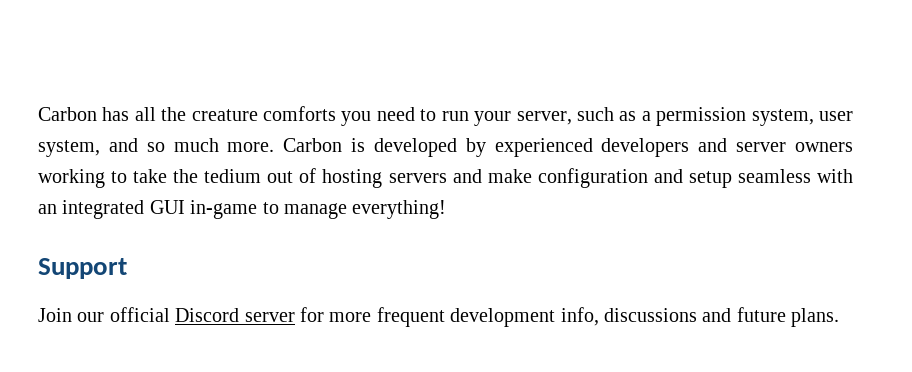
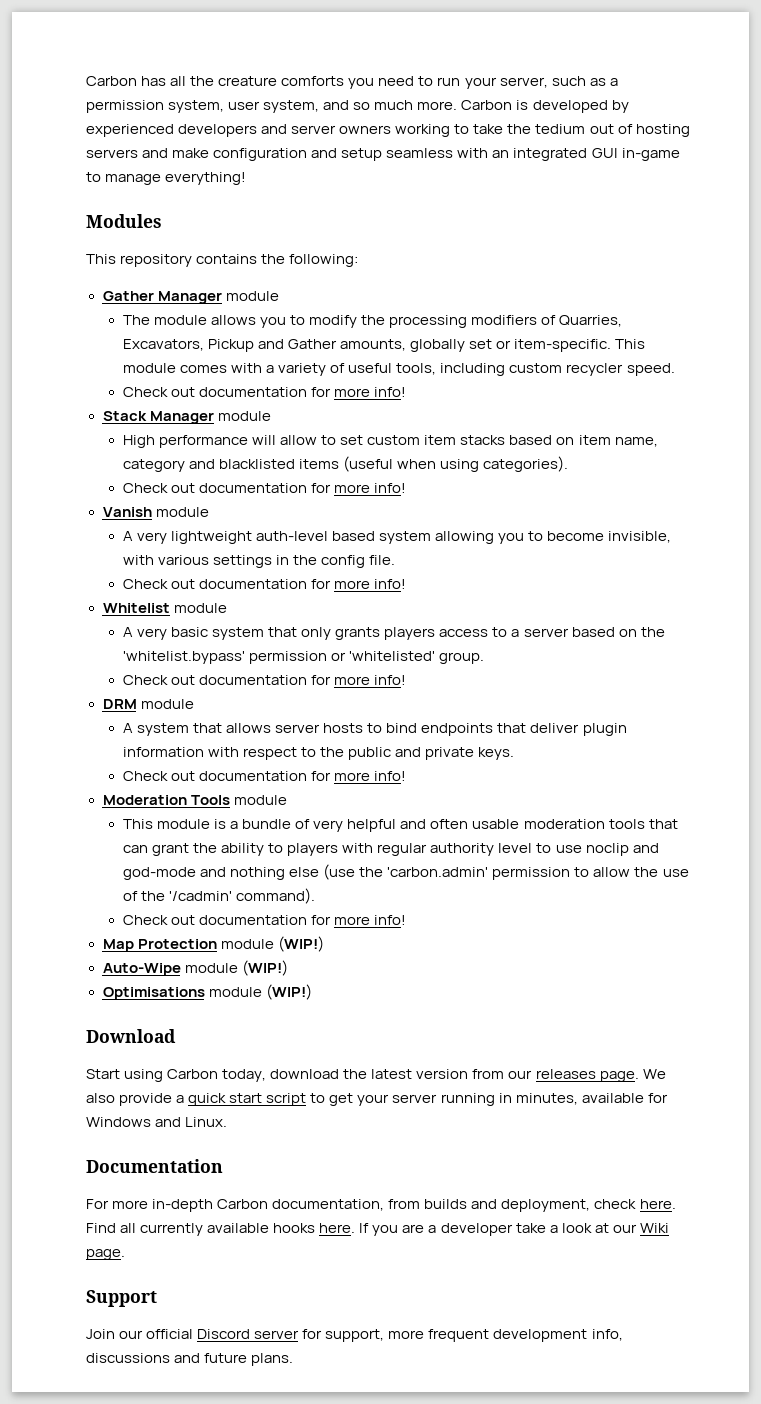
+ Modules
+ This repository contains the following:
+ Gather Manager module
+ The module allows you to modify the processing modifiers of Quarries, Excavators, Pickup and Gather amounts, globally set or item-specific. This module comes with a variety of useful tools, including custom recycler speed.
+ Check out documentation for more info!
+ Stack Manager module
+ High performance will allow to set custom item stacks based on item name, category and blacklisted items (useful when using categories).
+ Check out documentation for more info!
+ Vanish module
+ A very lightweight auth-level based system allowing you to become invisible, with various settings in the config file.
+ Check out documentation for more info!
+ Whitelist module
+ A very basic system that only grants players access to a server based on the 'whitelist.bypass' permission or 'whitelisted' group.
+ Check out documentation for more info!
+ DRM module
+ A system that allows server hosts to bind endpoints that deliver plugin information with respect to the public and private keys.
+ Check out documentation for more info!
+ Moderation Tools module
+ This module is a bundle of very helpful and often usable moderation tools that can grant the ability to players with regular authority level to use noclip and god-mode and nothing else (use the 'carbon.admin' permission to allow the use of the '/cadmin' command).
+ Check out documentation for more info!
+ Map Protection module (WIP!)
+ Auto-Wipe module (WIP!)
+ Optimisations module (WIP!)
+ Download
+ Start using Carbon today, download the latest version from our releases page. We also provide a quick start script to get your server running in minutes, available for Windows and Linux.
+ Documentation
+ For more in-depth Carbon documentation, from builds and deployment, check here. Find all currently available hooks here. If you are a developer take a look at our Wiki page.
- Join our official Discord server for more frequent development info, discussions and future plans.
+ Join our official Discord server for support, more frequent development info, discussions and future plans.

